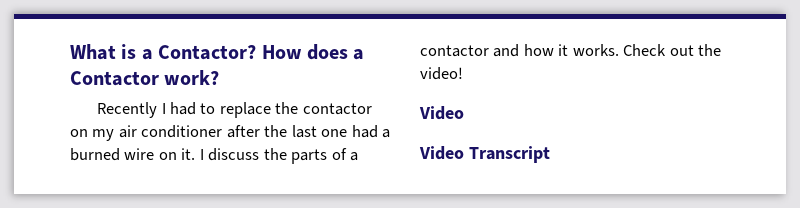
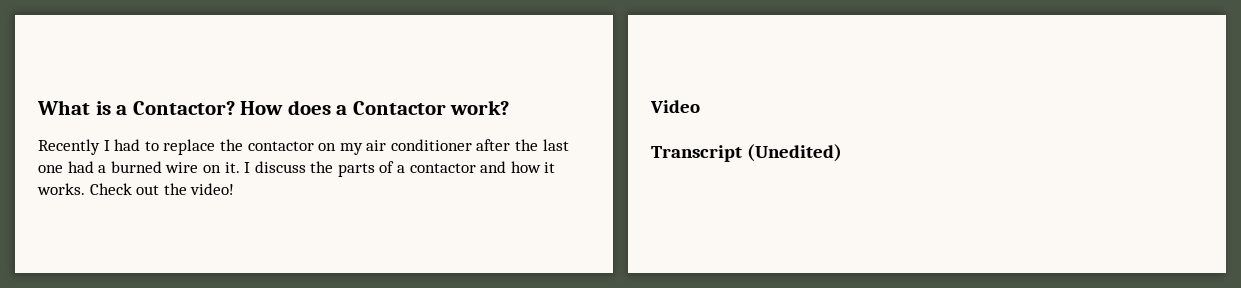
- Video Transcript
+ Transcript (Unedited)

